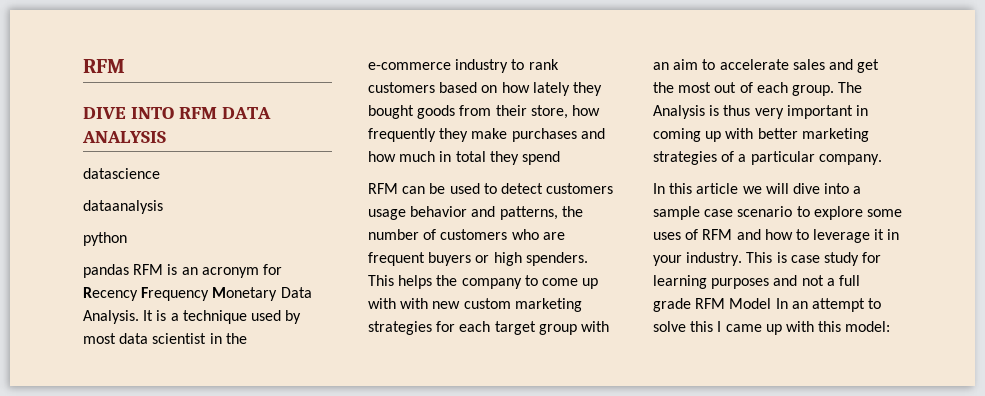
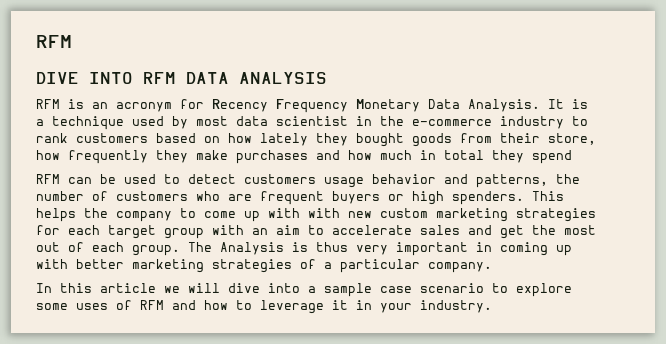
- datascience
- dataanalysis
- python
- pandas RFM is an acronym for Recency Frequency Monetary Data Analysis.
+ RFM is an acronym for Recency Frequency Monetary Data Analysis.
- This is case study for learning purposes and not a full grade RFM Model In an attempt to solve this I came up with this model:

